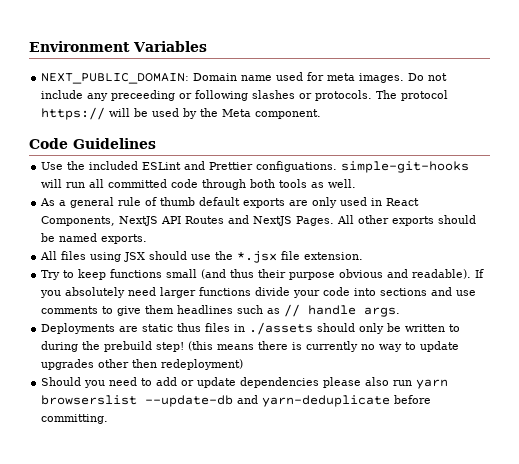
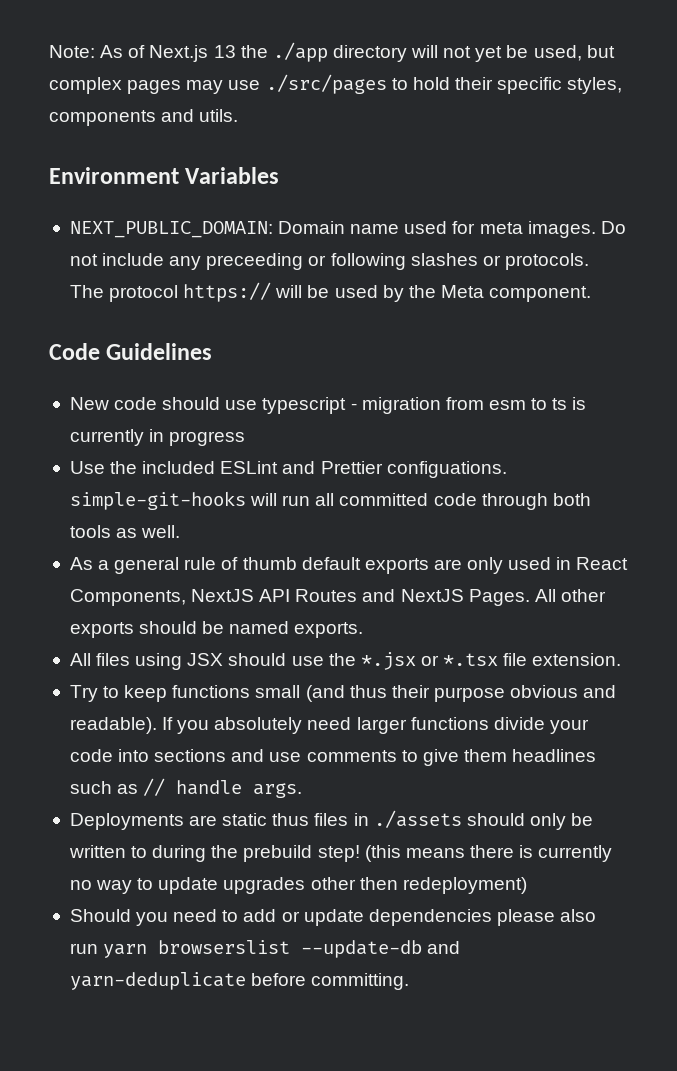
+ Note: As of Next.js 13 the ./app directory will not yet be used, but complex pages may use ./src/pages to hold their specific styles, components and utils.
+ New code should use typescript - migration from esm to ts is currently in progress
- All files using JSX should use the *.jsx file extension.
+ All files using JSX should use the *.jsx or *.tsx file extension.

